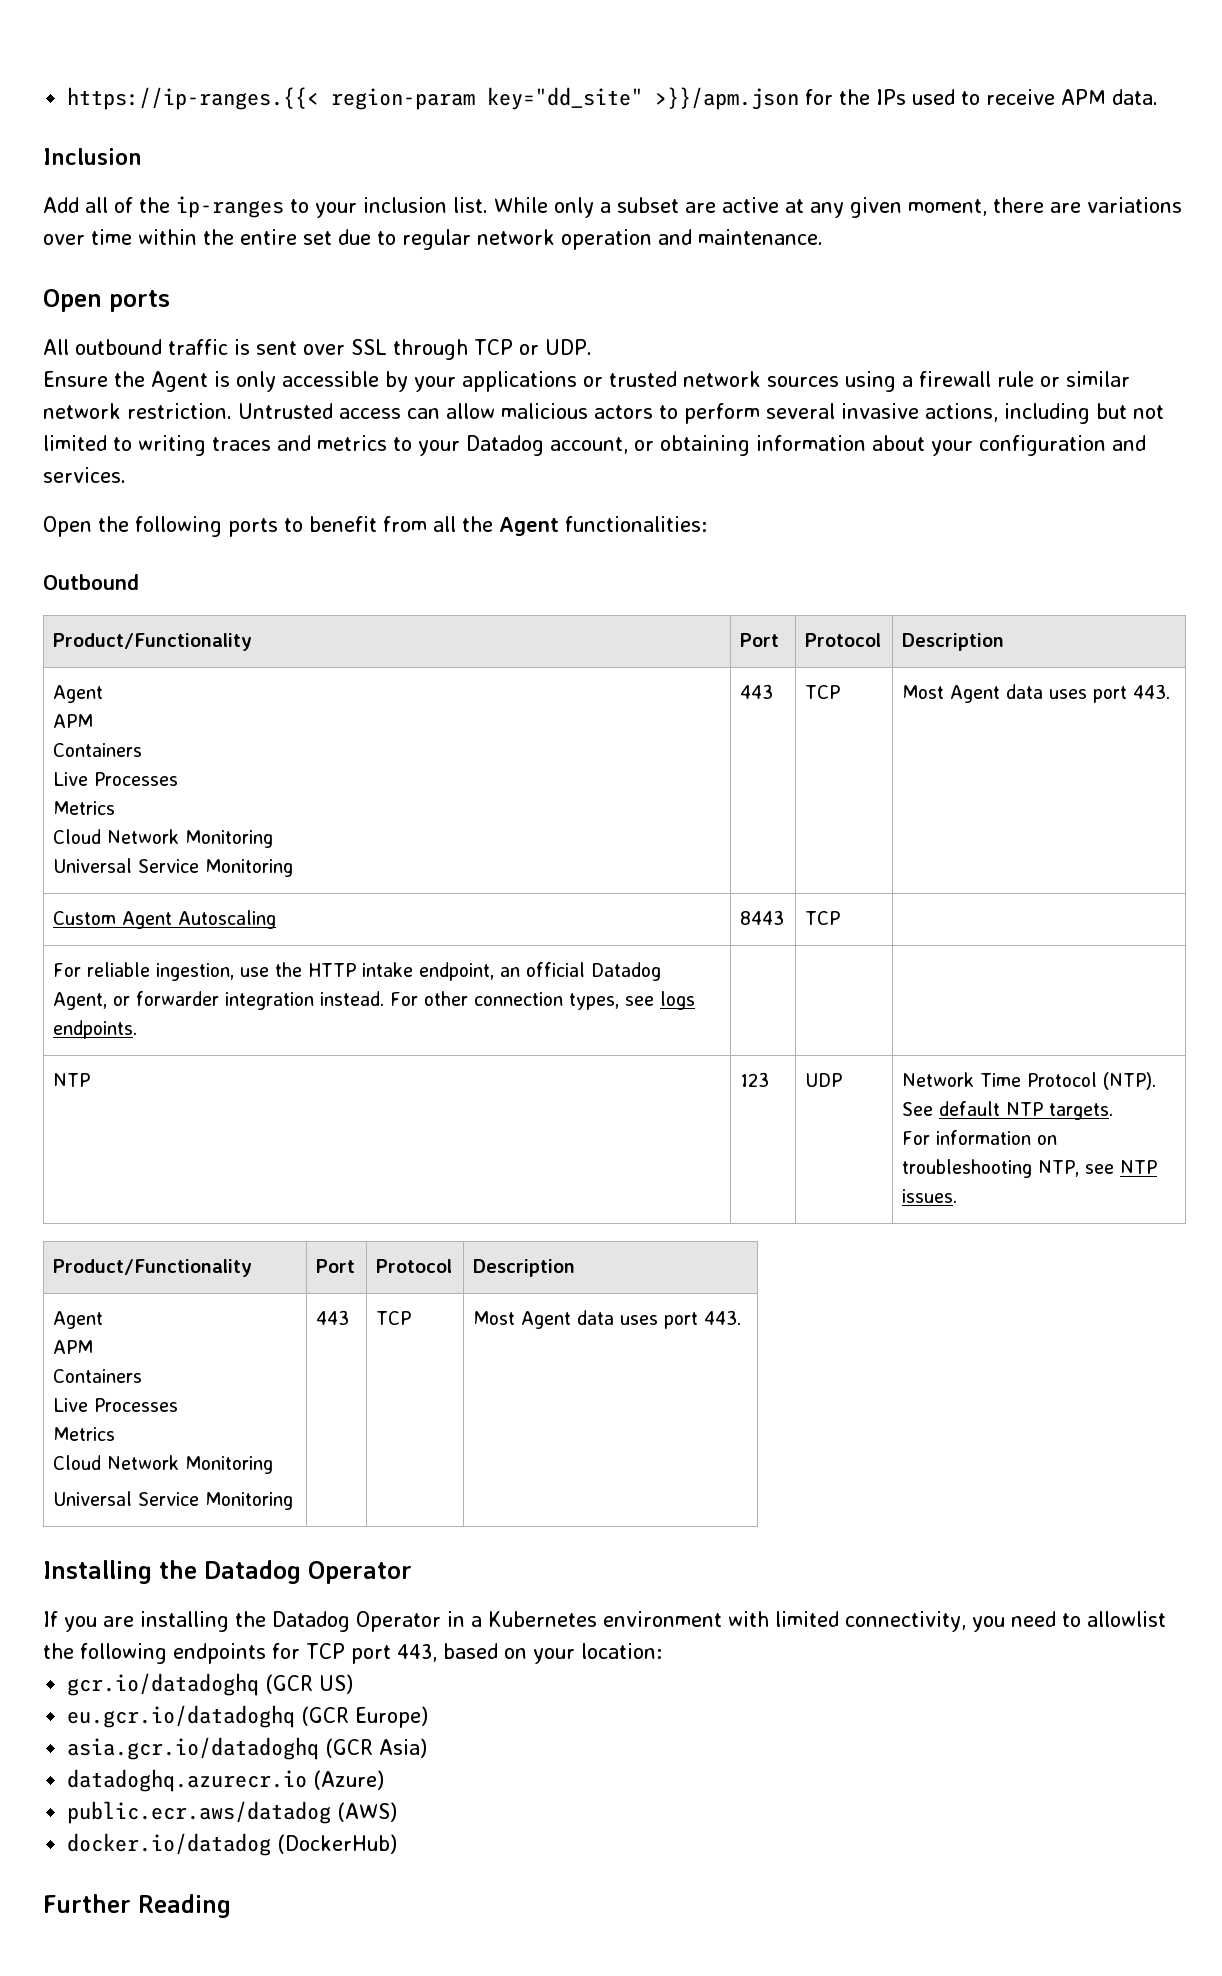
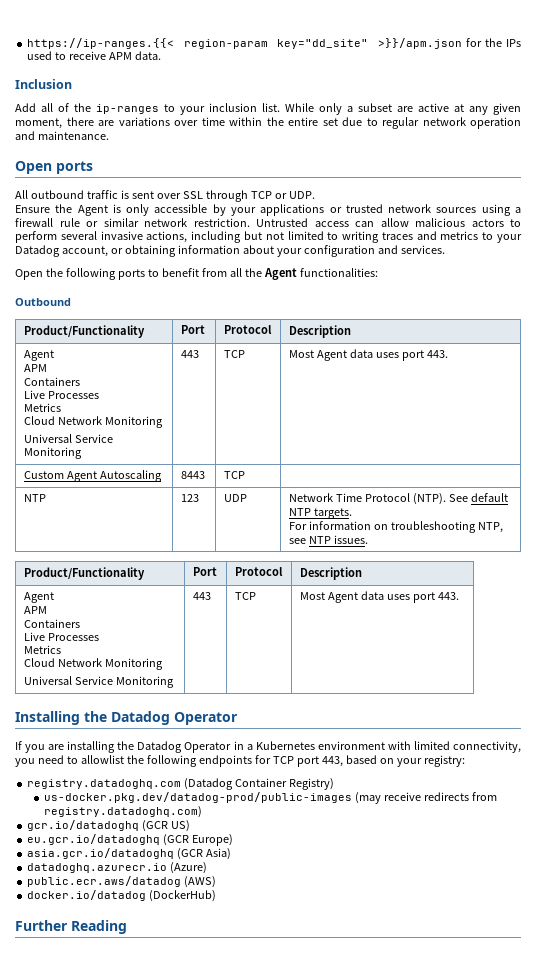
- For reliable ingestion, use the HTTP intake endpoint, an official Datadog Agent, or forwarder integration instead. For other connection types, see logs endpoints. | | |
- If you are installing the Datadog Operator in a Kubernetes environment with limited connectivity, you need to allowlist the following endpoints for TCP port 443, based on your location:
+ If you are installing the Datadog Operator in a Kubernetes environment with limited connectivity, you need to allowlist the following endpoints for TCP port 443, based on your registry:
+ registry.datadoghq.com (Datadog Container Registry)
+ us-docker.pkg.dev/datadog-prod/public-images (may receive redirects from registry.datadoghq.com)

